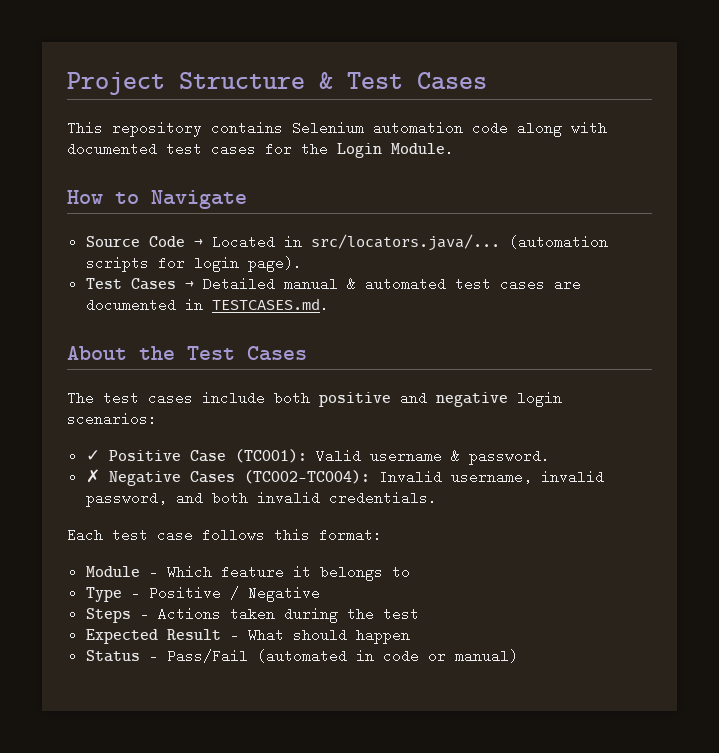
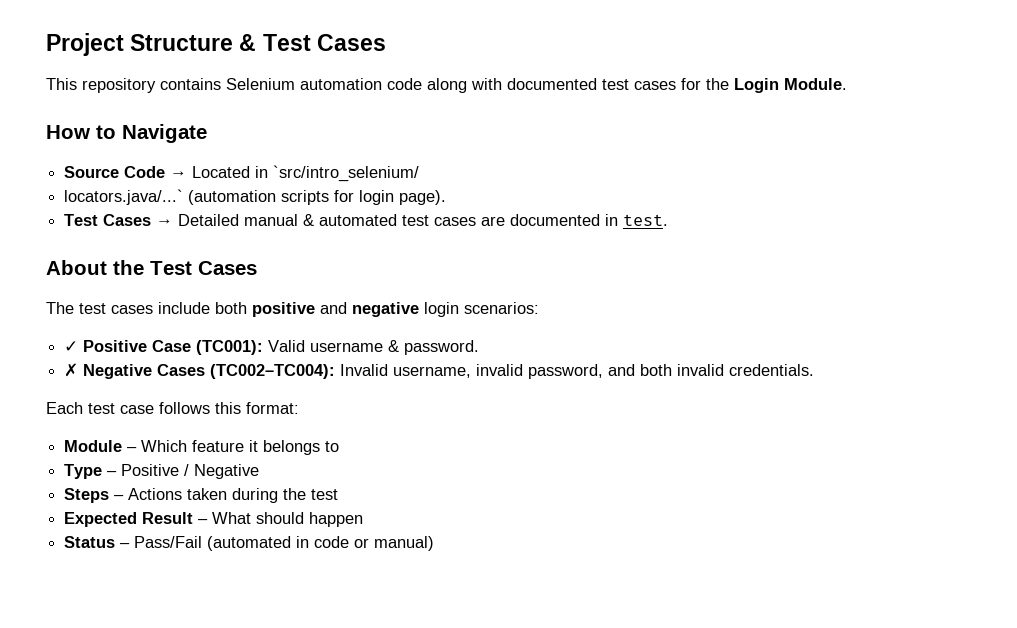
- Source Code → Located in src/locators.java/... (automation scripts for login page).
+ Source Code → Located in `src/intro_selenium/
+ locators.java/...` (automation scripts for login page).
- Test Cases → Detailed manual & automated test cases are documented in TESTCASES.md.
+ Test Cases → Detailed manual & automated test cases are documented in test.

